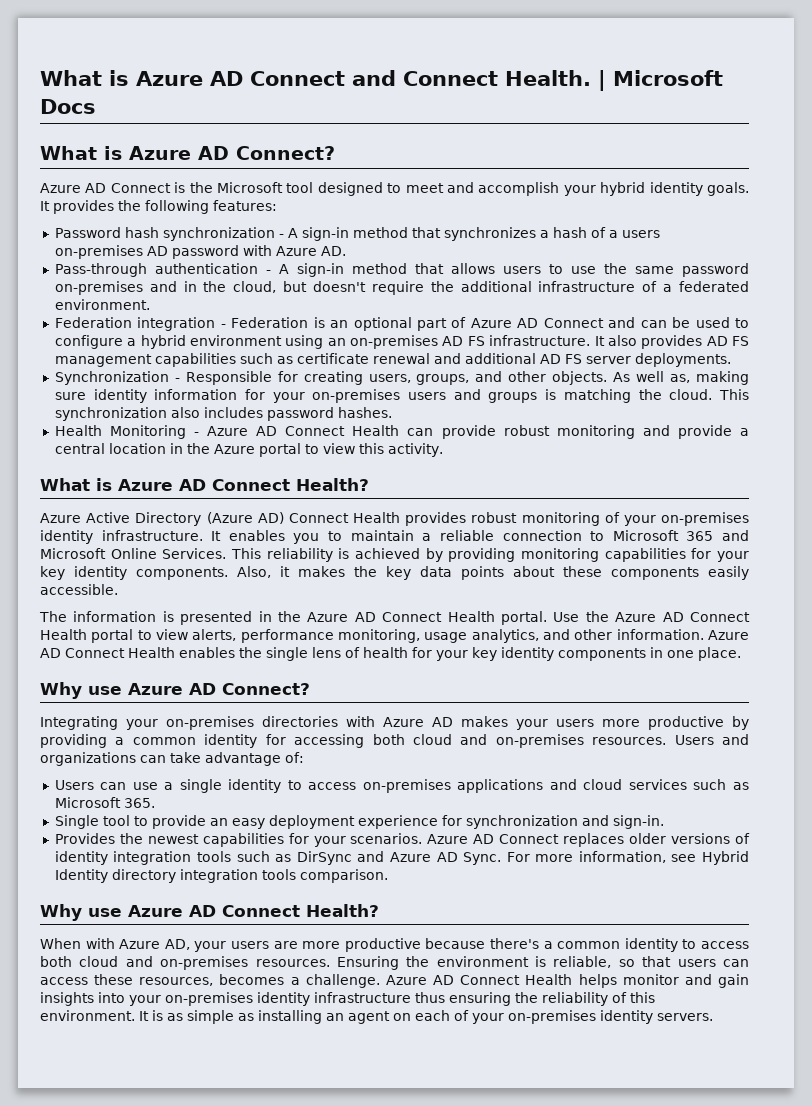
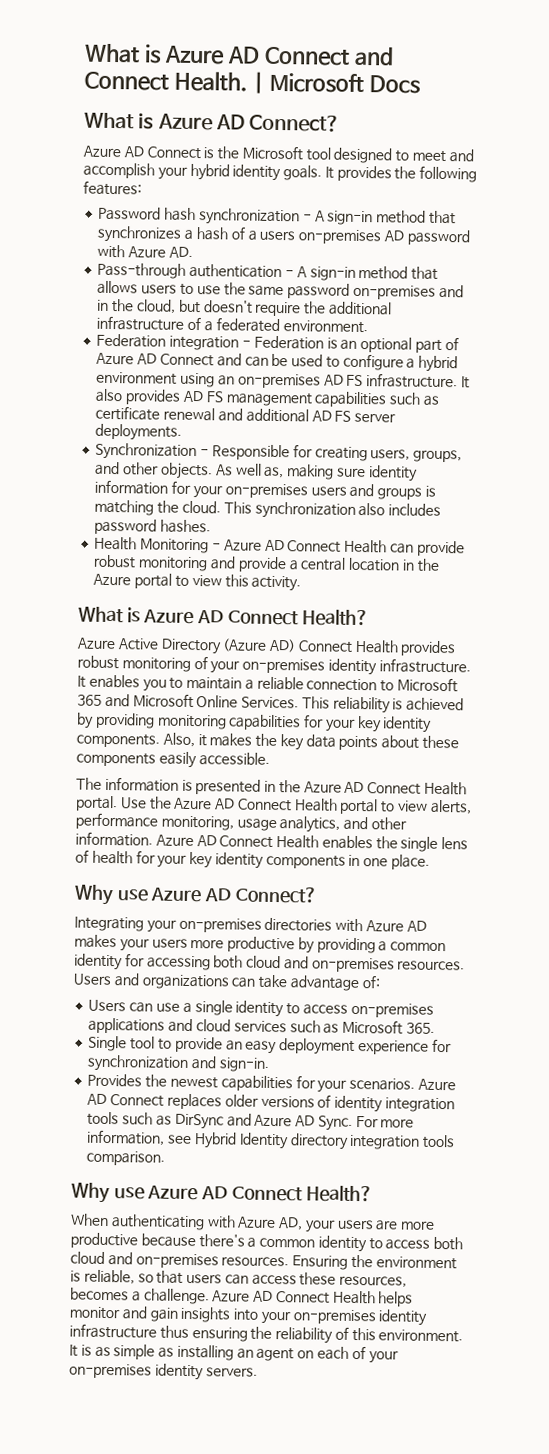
- When with Azure AD, your users are more productive because there's a common identity to access both cloud and on-premises resources.
+ When authenticating with Azure AD, your users are more productive because there's a common identity to access both cloud and on-premises resources.

